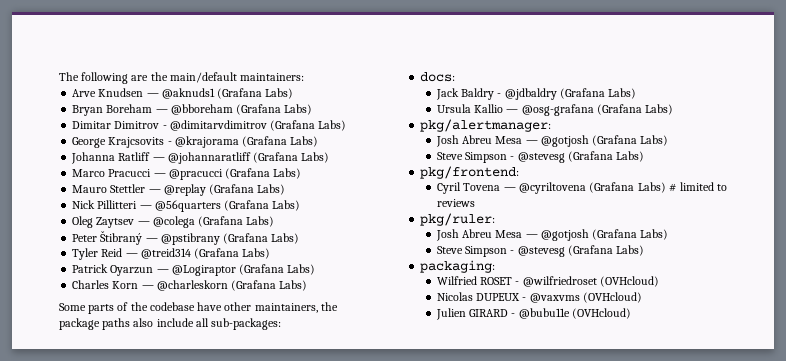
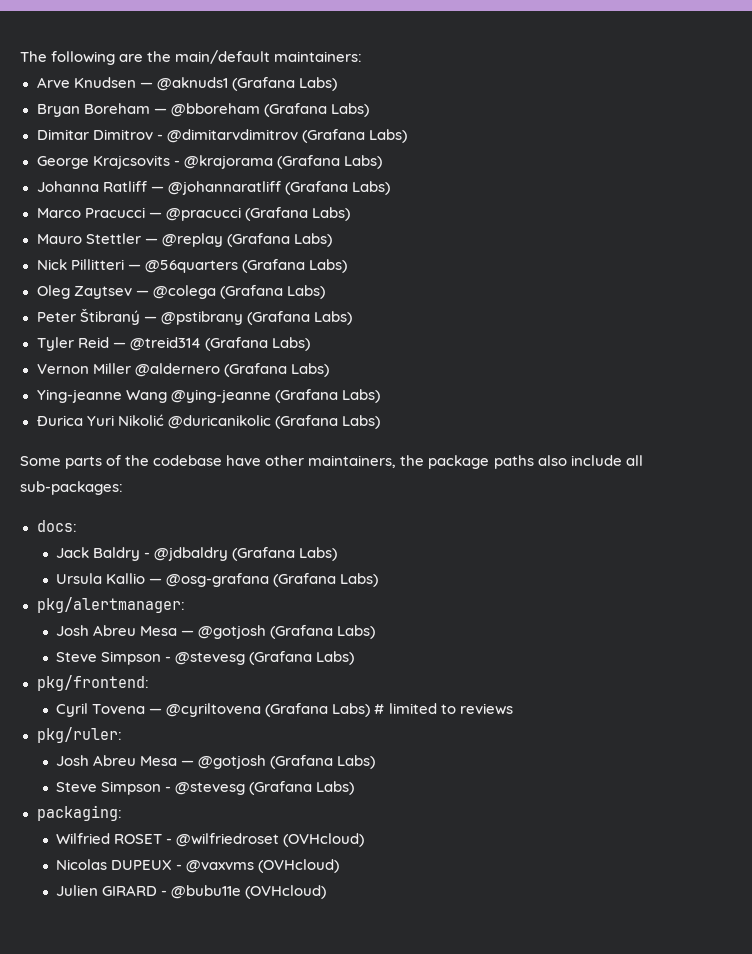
- Patrick Oyarzun — @Logiraptor (Grafana Labs)
- Charles Korn — @charleskorn (Grafana Labs)
+ Vernon Miller @aldernero (Grafana Labs)
+ Ying-jeanne Wang @ying-jeanne (Grafana Labs)
+ Đurica Yuri Nikolić @duricanikolic (Grafana Labs)

